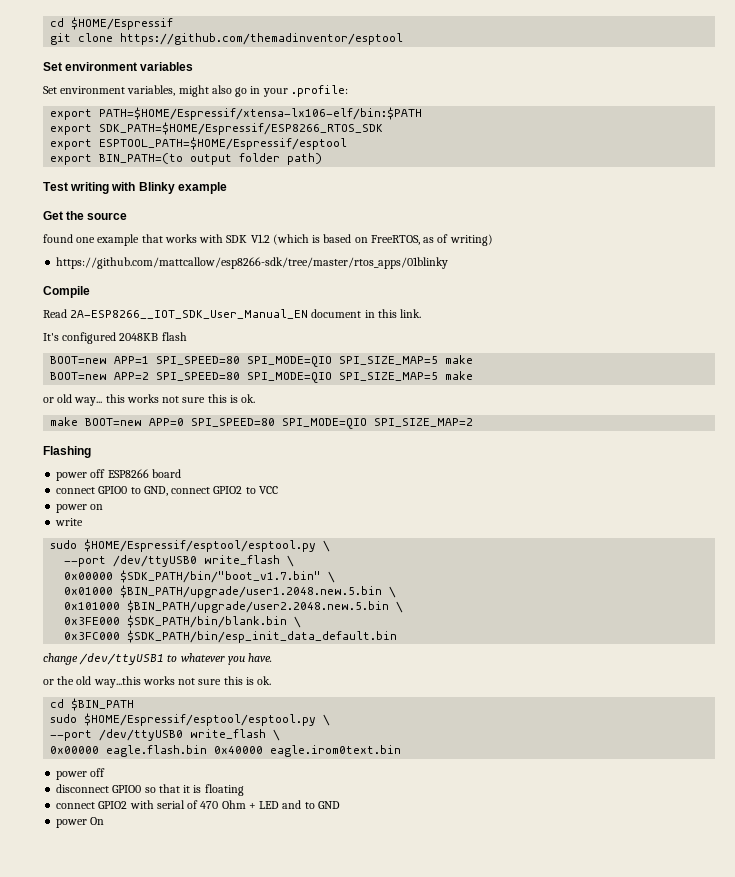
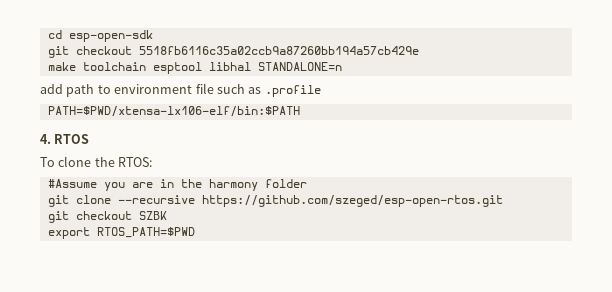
- cd $HOME/Espressif
- git clone https://github.com/themadinventor/esptool
- Set environment variables
- Set environment variables, might also go in your .profile:
- export PATH=$HOME/Espressif/xtensa-lx106-elf/bin:$PATH
- export SDK_PATH=$HOME/Espressif/ESP8266_RTOS_SDK
- export ESPTOOL_PATH=$HOME/Espressif/esptool
- export BIN_PATH=(to output folder path)
- Test writing with Blinky example
- Get the source
- found one example that works with SDK V1.2 (which is based on FreeRTOS, as of writing)
- https://github.com/mattcallow/esp8266-sdk/tree/master/rtos_apps/01blinky
- Compile
- Read 2A-ESP8266__IOT_SDK_User_Manual_EN document in this link.
- It's configured 2048KB flash
- BOOT=new APP=1 SPI_SPEED=80 SPI_MODE=QIO SPI_SIZE_MAP=5 make
- BOOT=new APP=2 SPI_SPEED=80 SPI_MODE=QIO SPI_SIZE_MAP=5 make
- or old way... this works not sure this is ok.
- make BOOT=new APP=0 SPI_SPEED=80 SPI_MODE=QIO SPI_SIZE_MAP=2
- Flashing
- power off ESP8266 board
- connect GPIO0 to GND, connect GPIO2 to VCC
- power on
- write
- sudo $HOME/Espressif/esptool/esptool.py \
- --port /dev/ttyUSB0 write_flash \
- 0x00000 $SDK_PATH/bin/"boot_v1.7.bin" \
- 0x01000 $BIN_PATH/upgrade/user1.2048.new.5.bin \
- 0x101000 $BIN_PATH/upgrade/user2.2048.new.5.bin \
- 0x3FE000 $SDK_PATH/bin/blank.bin \
- 0x3FC000 $SDK_PATH/bin/esp_init_data_default.bin
- change /dev/ttyUSB1 to whatever you have.
- or the old way...this works not sure this is ok.
- cd $BIN_PATH
- sudo $HOME/Espressif/esptool/esptool.py \
- --port /dev/ttyUSB0 write_flash \
- 0x00000 eagle.flash.bin 0x40000 eagle.irom0text.bin
- power off
- disconnect GPIO0 so that it is floating
- connect GPIO2 with serial of 470 Ohm + LED and to GND
- power On
+ cd esp-open-sdk
+ git checkout 5518fb6116c35a02ccb9a87260bb194a57cb429e
+ make toolchain esptool libhal STANDALONE=n
+ add path to environment file such as .profile
+ PATH=$PWD/xtensa-lx106-elf/bin:$PATH
+ 4. RTOS
+ To clone the RTOS:
+ #Assume you are in the harmony folder
+ git clone --recursive https://github.com/szeged/esp-open-rtos.git
+ git checkout SZBK
+ export RTOS_PATH=$PWD

